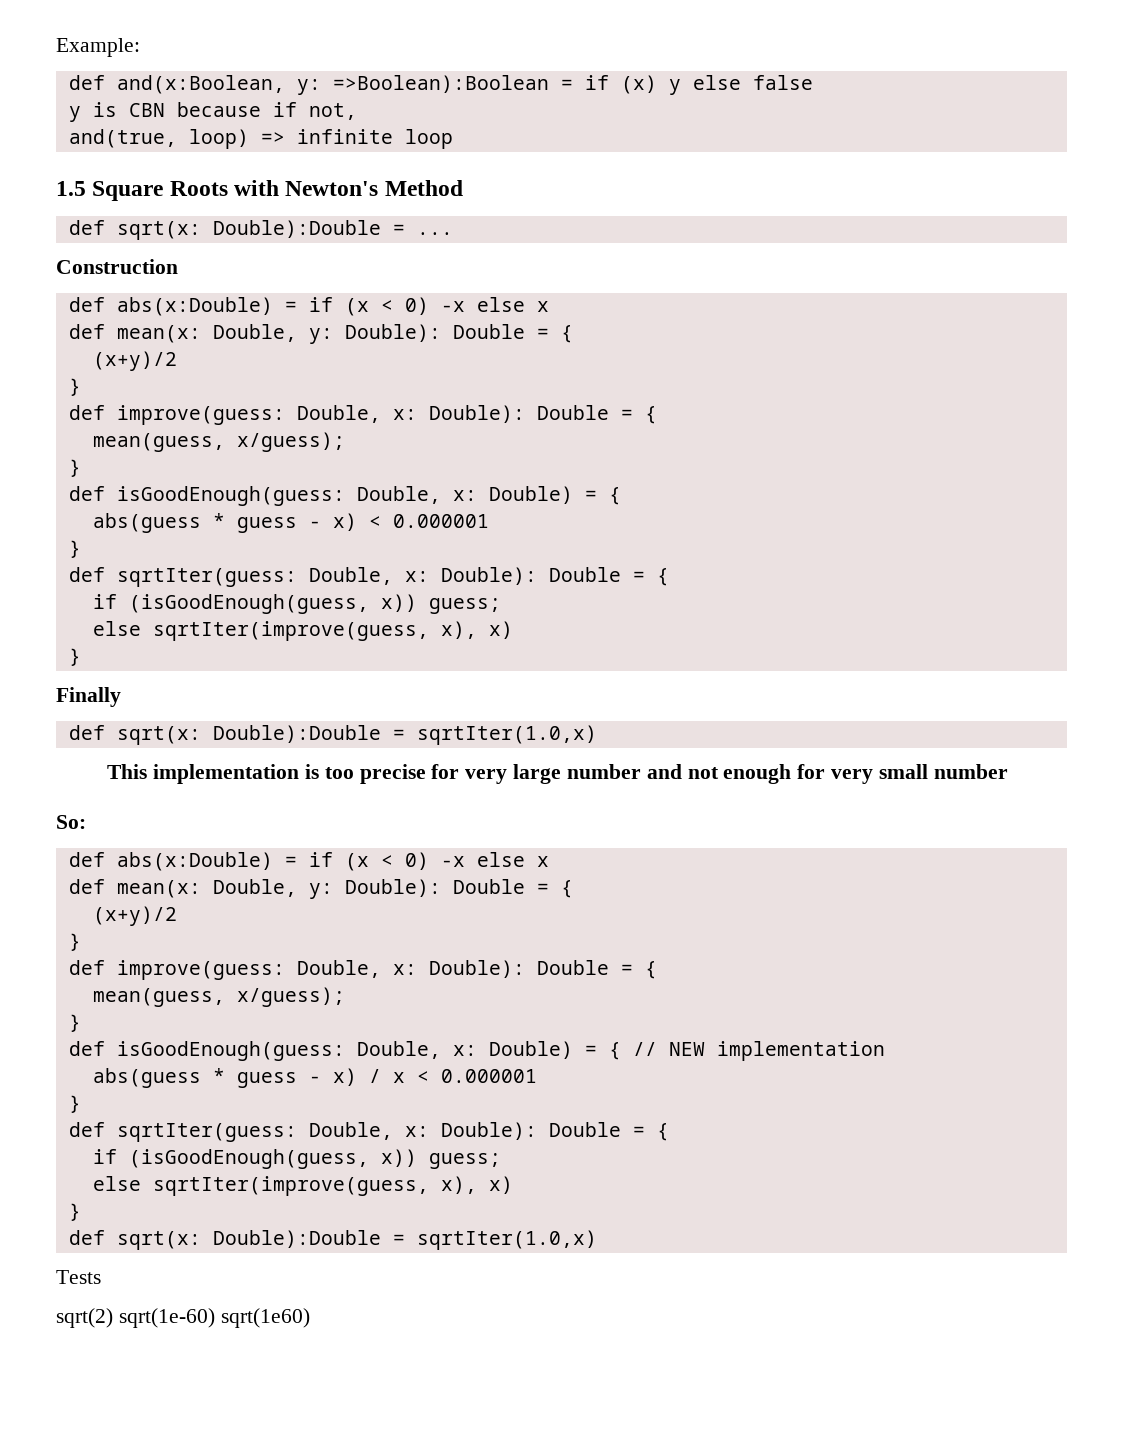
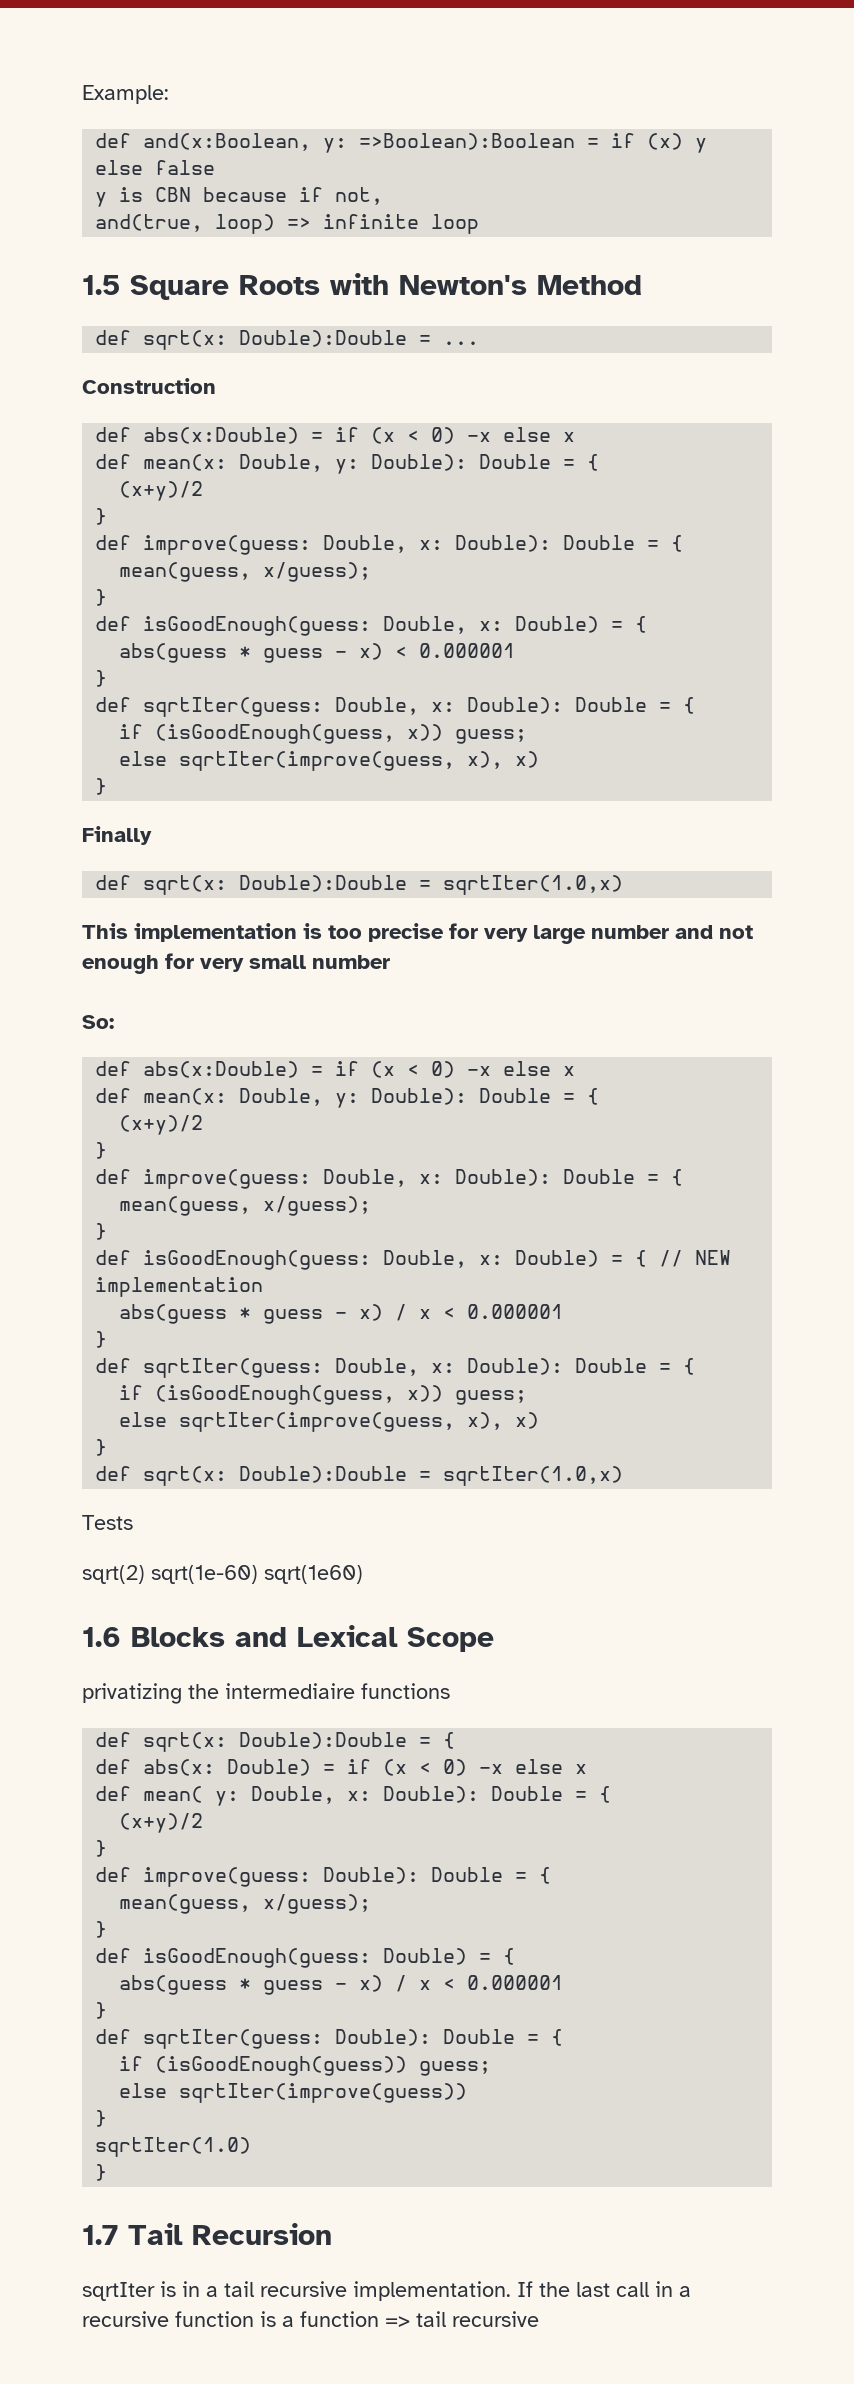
+ 1.6 Blocks and Lexical Scope
+ privatizing the intermediaire functions
+ def sqrt(x: Double):Double = {
+ def abs(x: Double) = if (x < 0) -x else x
+ def mean( y: Double, x: Double): Double = {
+ (x+y)/2
+ }
+ def improve(guess: Double): Double = {
+ mean(guess, x/guess);
+ }
+ def isGoodEnough(guess: Double) = {
+ abs(guess * guess - x) / x < 0.000001
+ }
+ def sqrtIter(guess: Double): Double = {
+ if (isGoodEnough(guess)) guess;
+ else sqrtIter(improve(guess))
+ }
+ sqrtIter(1.0)
+ }
+ 1.7 Tail Recursion
+ sqrtIter is in a tail recursive implementation. If the last call in a recursive function is a function => tail recursive

